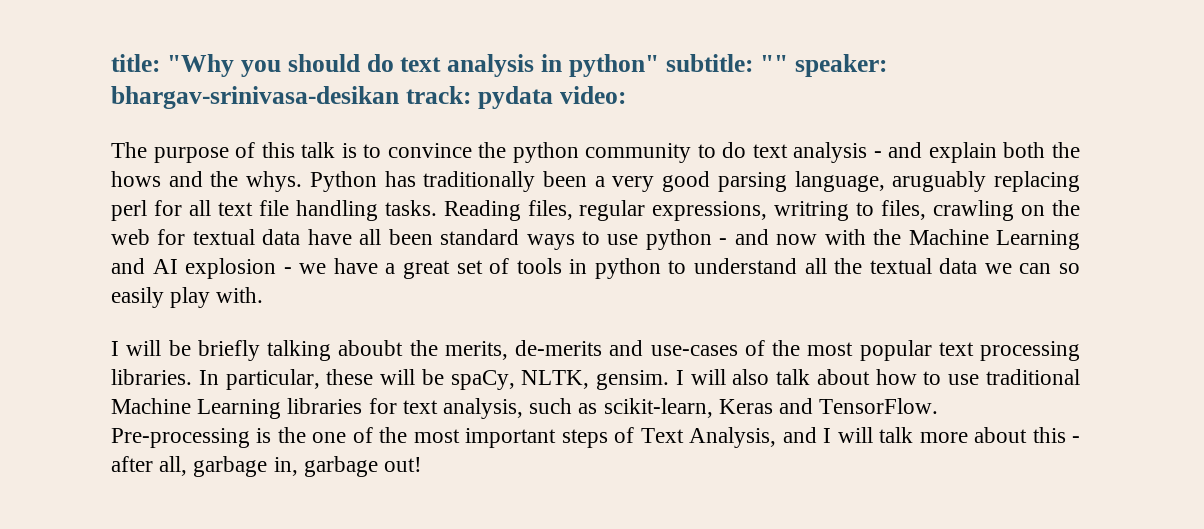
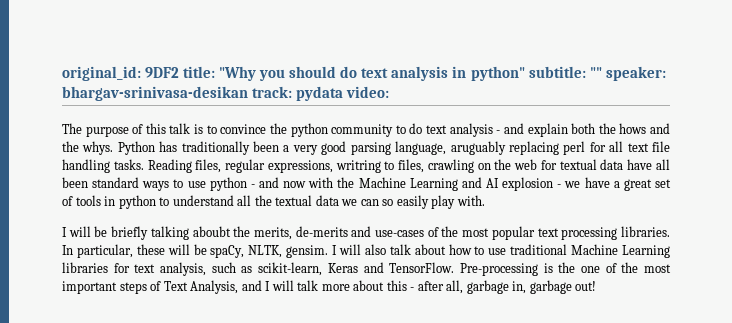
- title: "Why you should do text analysis in python" subtitle: "" speaker: bhargav-srinivasa-desikan track: pydata video:
+ original_id: 9DF2 title: "Why you should do text analysis in python" subtitle: "" speaker: bhargav-srinivasa-desikan track: pydata video:

